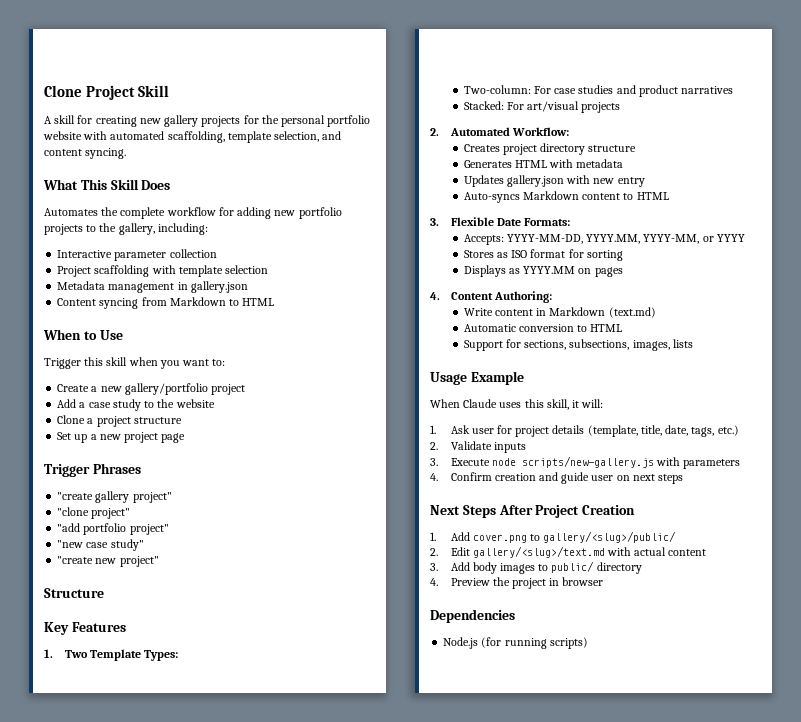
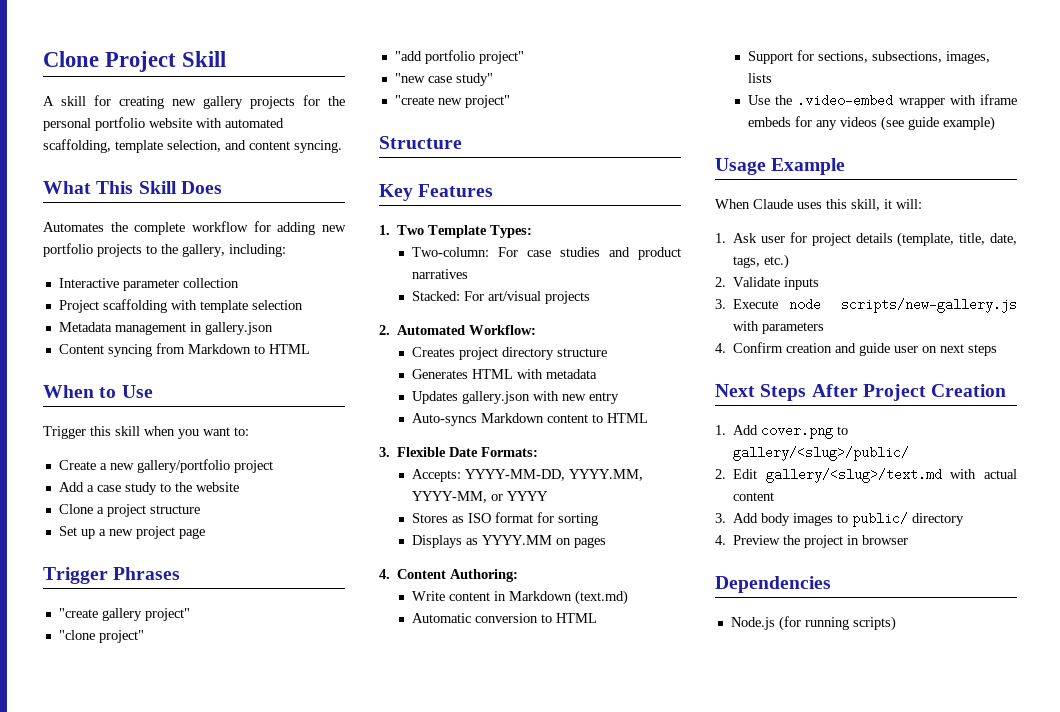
+ Use the .video-embed wrapper with iframe embeds for any videos (see guide example)

